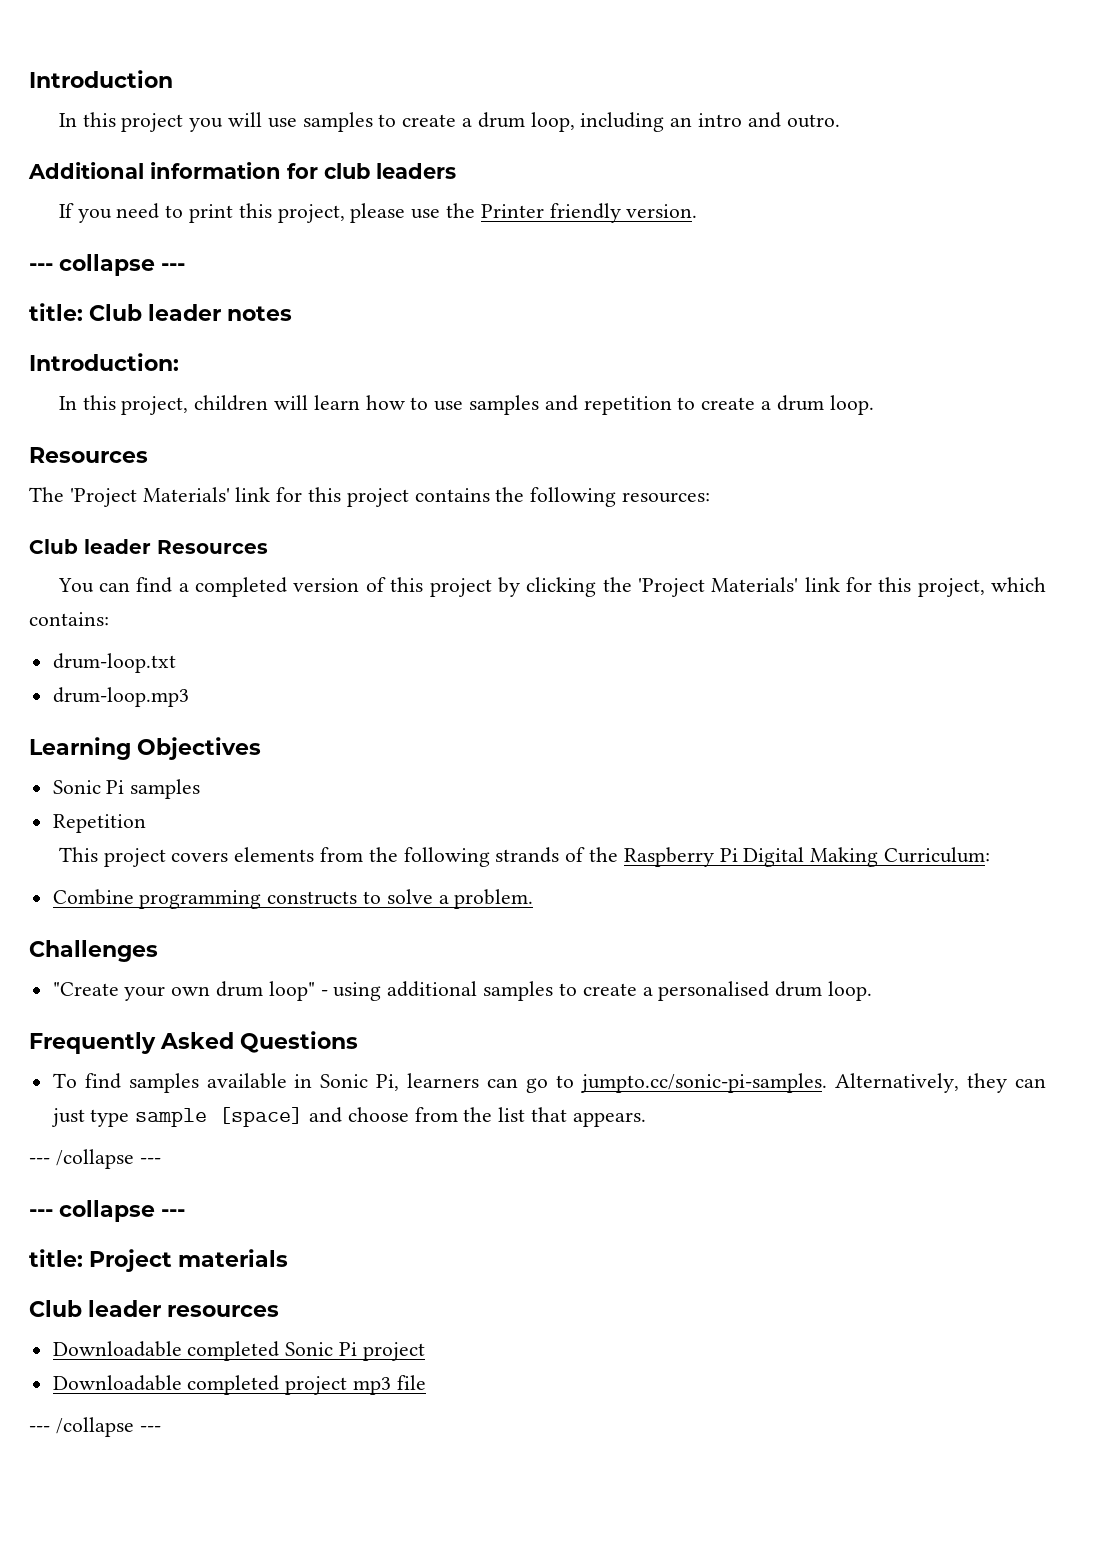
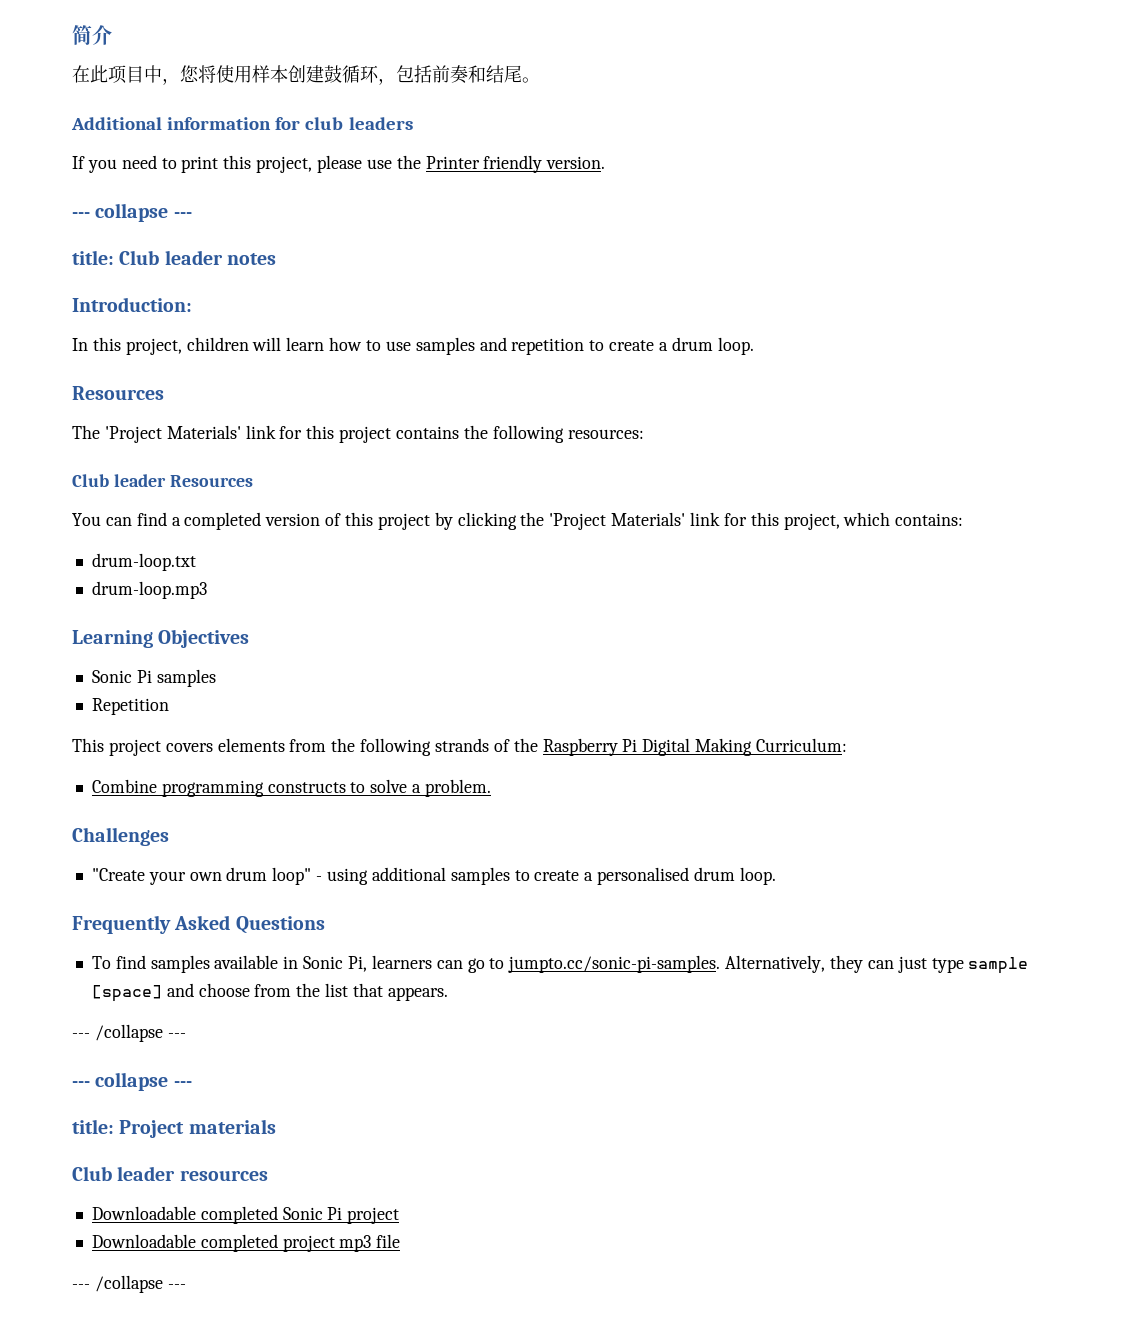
- Introduction
- In this project you will use samples to create a drum loop, including an intro and outro.
+ 简介
+ 在此项目中，您将使用样本创建鼓循环，包括前奏和结尾。

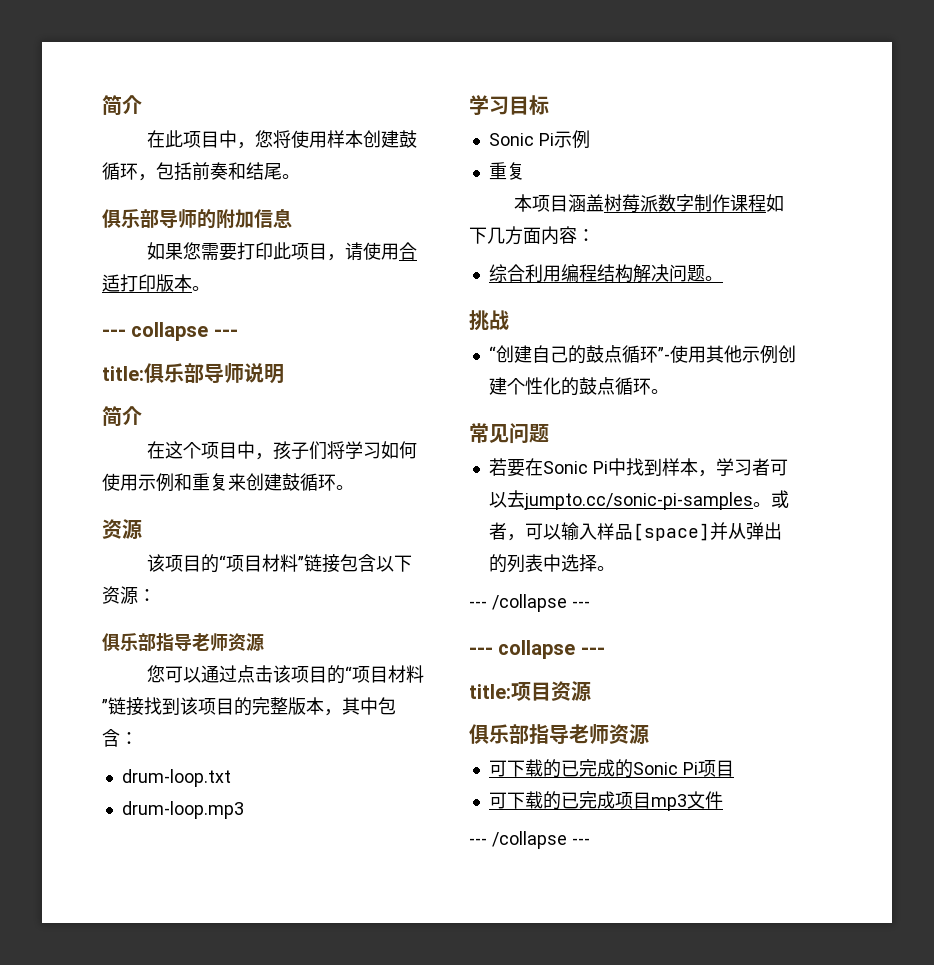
- Additional information for club leaders
- If you need to print this project, please use the Printer friendly version.
+ 俱乐部导师的附加信息
+ 如果您需要打印此项目，请使用合适打印版本。
  --- collapse ---
- title: Club leader notes
- Introduction:
- In this project, children will learn how to use samples and repetition to create a drum loop.
- Resources
- The 'Project Materials' link for this project contains the following resources:
- Club leader Resources
- You can find a completed version of this project by clicking the 'Project Materials' link for this project, which contains:
+ title:俱乐部导师说明
+ 简介
+ 在这个项目中，孩子们将学习如何使用示例和重复来创建鼓循环。
+ 资源
+ 该项目的“项目材料”链接包含以下资源：
+ 俱乐部指导老师资源
+ 您可以通过点击该项目的“项目材料”链接找到该项目的完整版本，其中包含：
- Learning Objectives
- Sonic Pi samples
- Repetition
- This project covers elements from the following strands of the Raspberry Pi Digital Making Curriculum:
- Combine programming constructs to solve a problem.
- Challenges
- "Create your own drum loop" - using additional samples to create a personalised drum loop.
- Frequently Asked Questions
- To find samples available in Sonic Pi, learners can go to jumpto.cc/sonic-pi-samples. Alternatively, they can just type sample [space] and choose from the list that appears.
+ 学习目标
+ Sonic Pi示例
+ 重复
+ 本项目涵盖树莓派数字制作课程如下几方面内容：
+ 综合利用编程结构解决问题。
+ 挑战
+ “创建自己的鼓点循环”-使用其他示例创建个性化的鼓点循环。
+ 常见问题
+ 若要在Sonic Pi中找到样本，学习者可以去jumpto.cc/sonic-pi-samples。或者，可以输入样品[space]并从弹出的列表中选择。
- title: Project materials
- Club leader resources
- Downloadable completed Sonic Pi project
- Downloadable completed project mp3 file
+ title:项目资源
+ 俱乐部指导老师资源
+ 可下载的已完成的Sonic Pi项目
+ 可下载的已完成项目mp3文件

